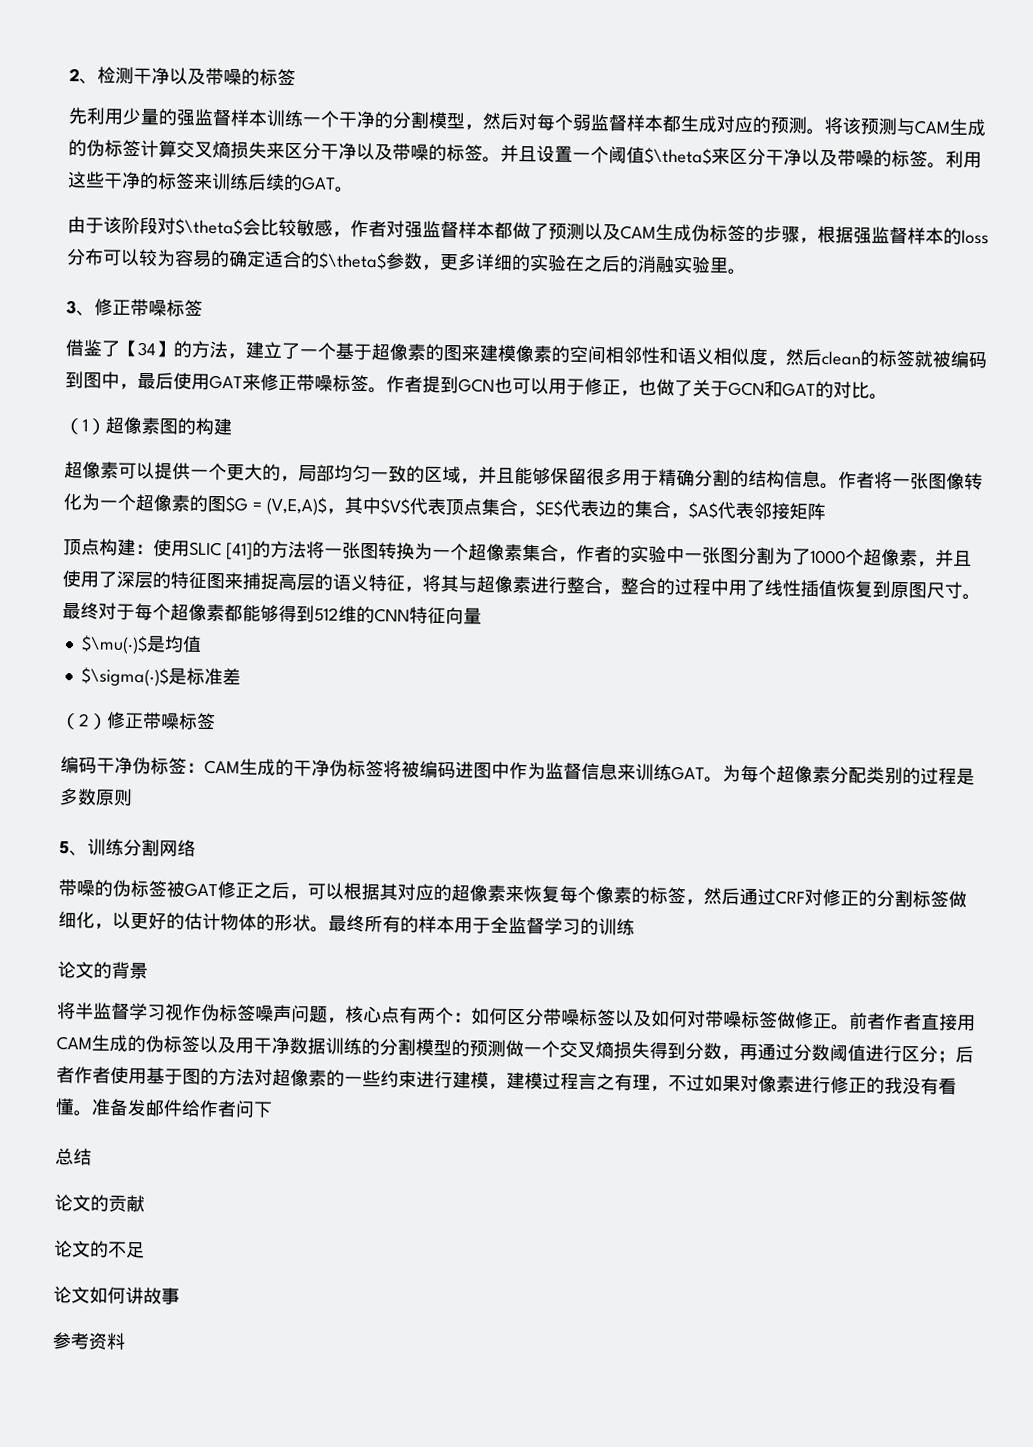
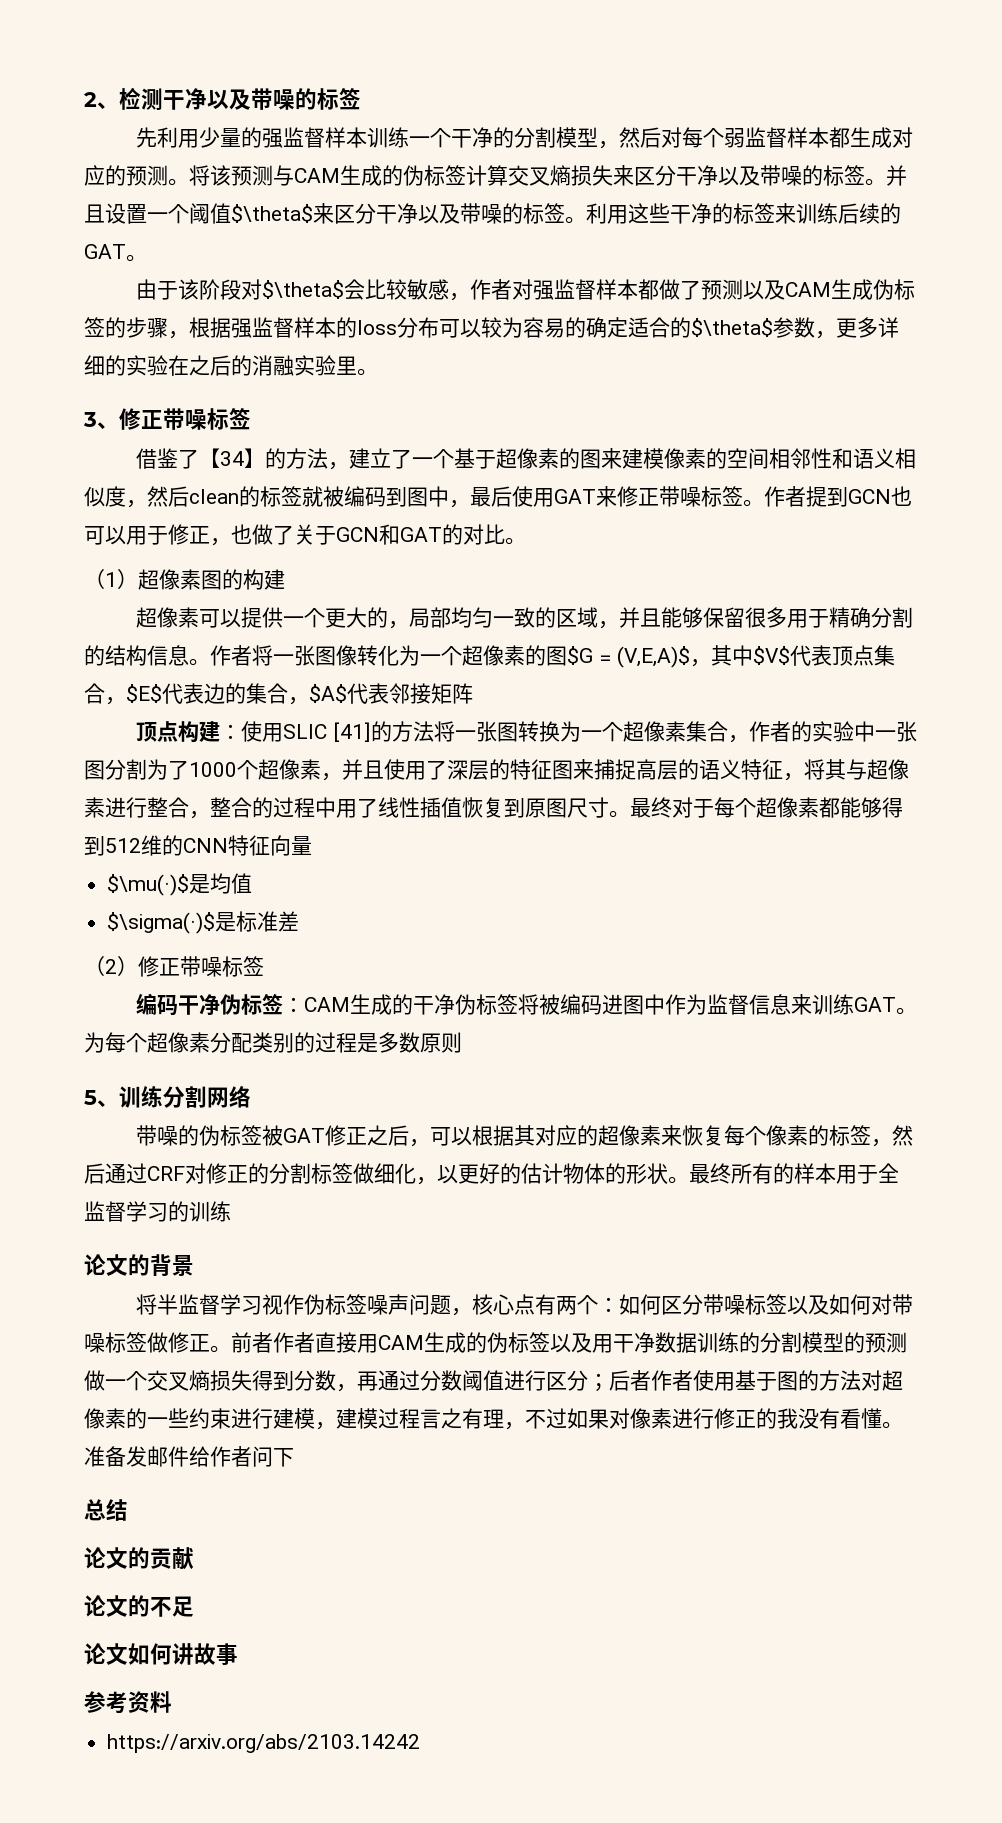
+ https://arxiv.org/abs/2103.14242

